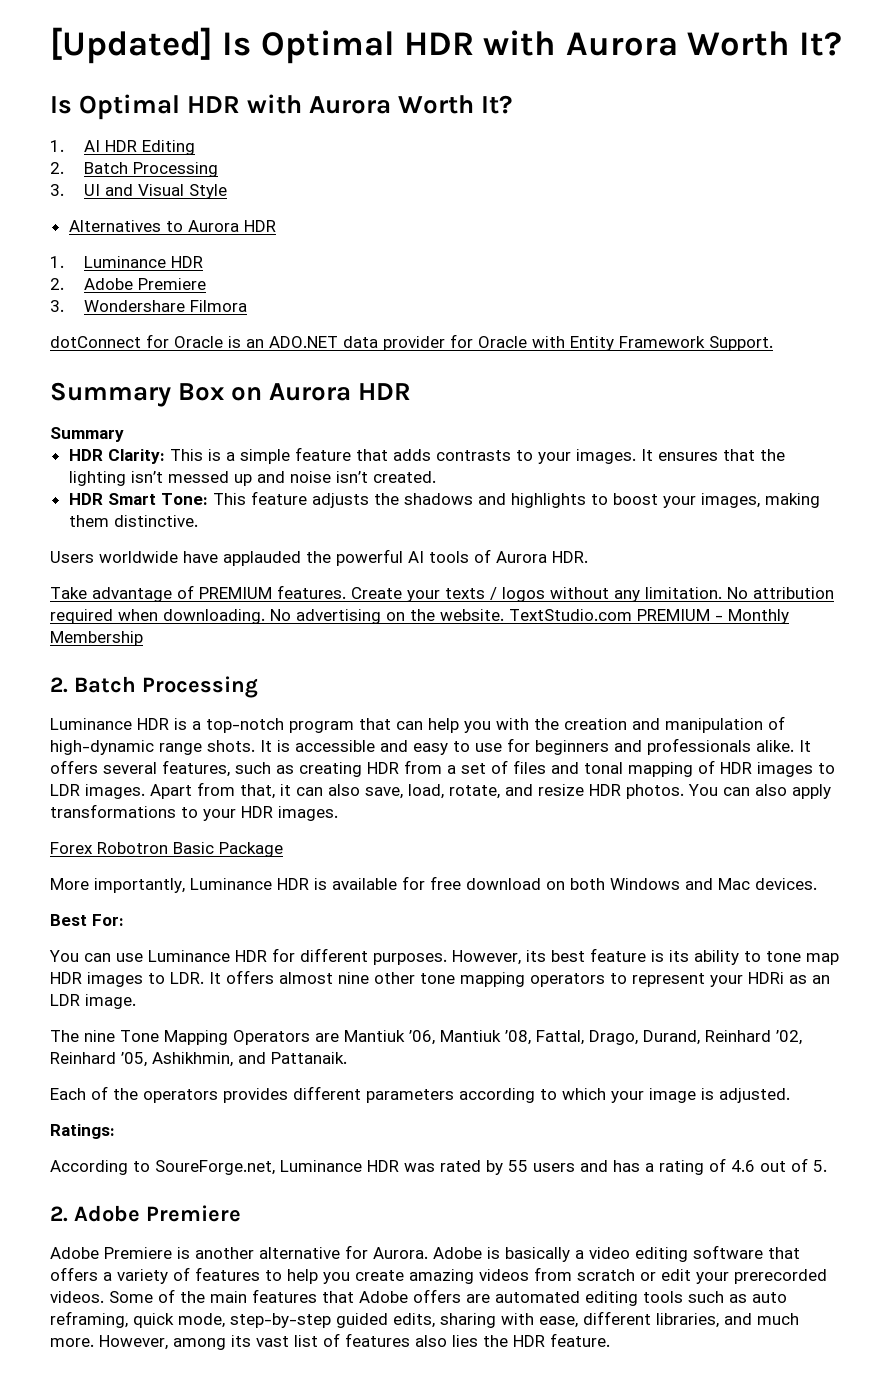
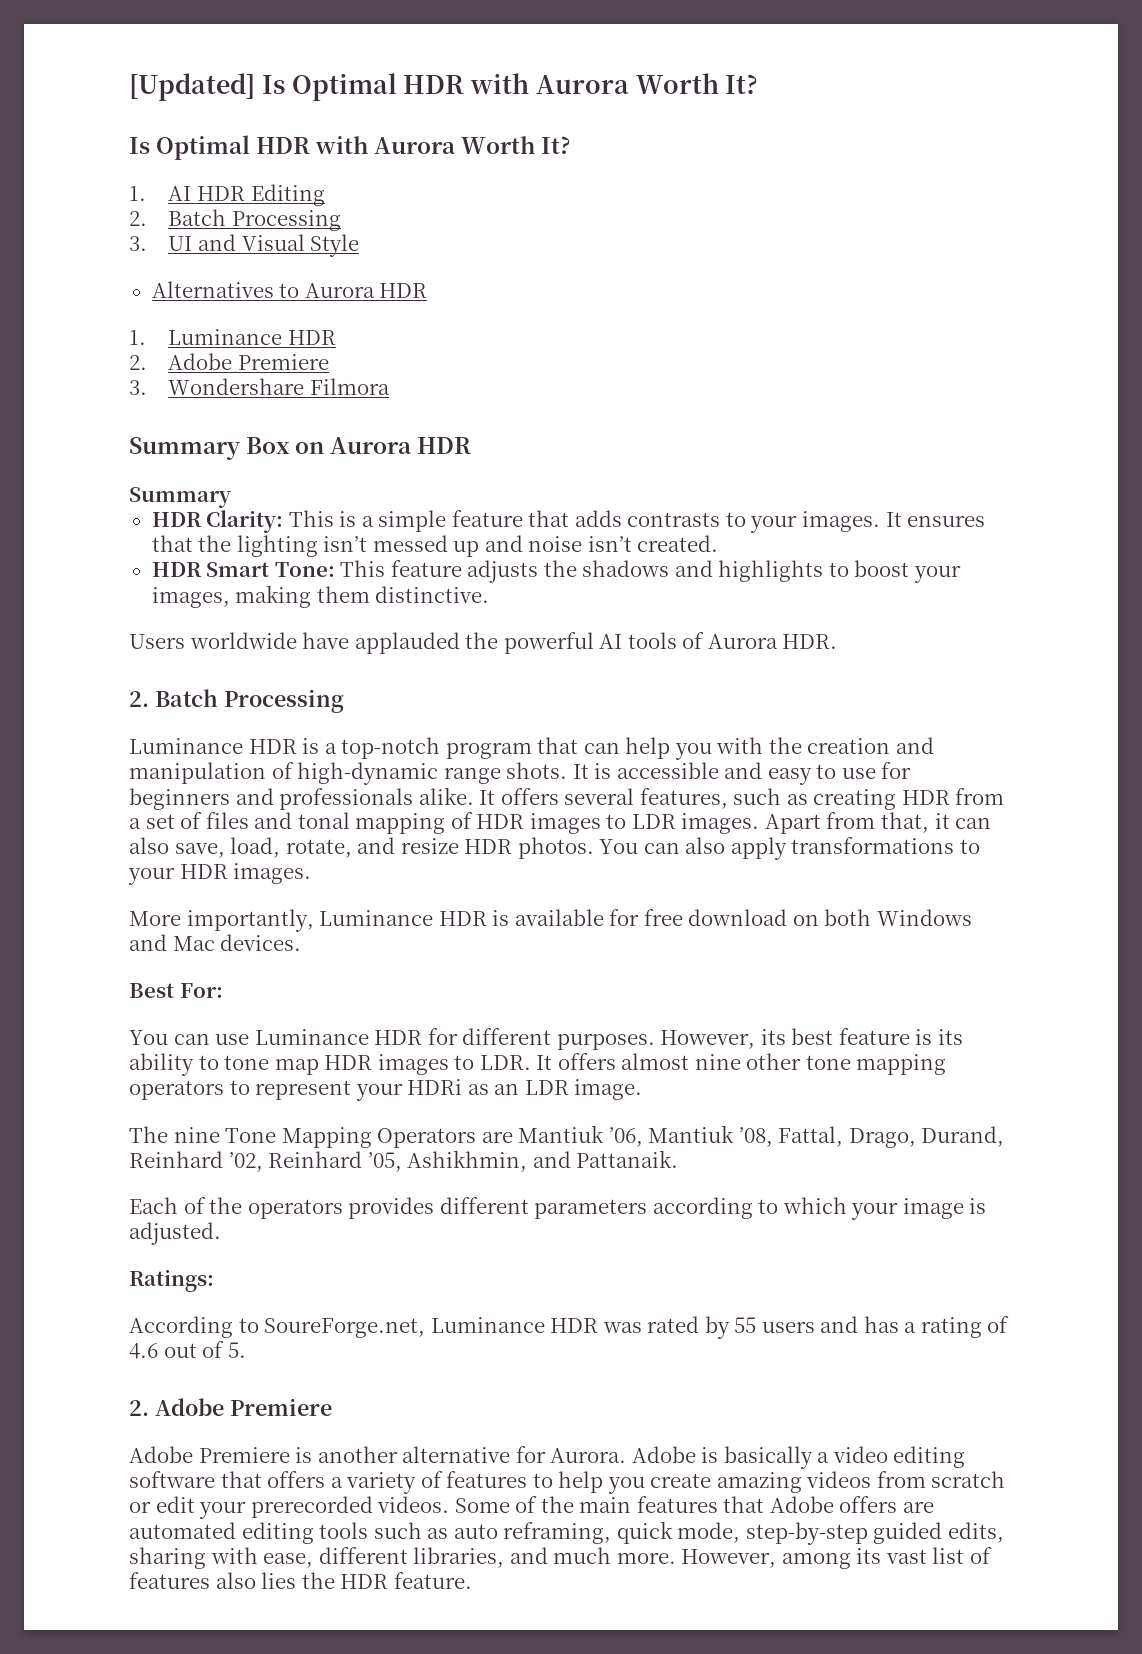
- dotConnect for Oracle is an ADO.NET data provider for Oracle with Entity Framework Support.
- Take advantage of PREMIUM features. Create your texts / logos without any limitation. No attribution required when downloading. No advertising on the website. TextStudio.com PREMIUM - Monthly Membership
- Forex Robotron Basic Package

